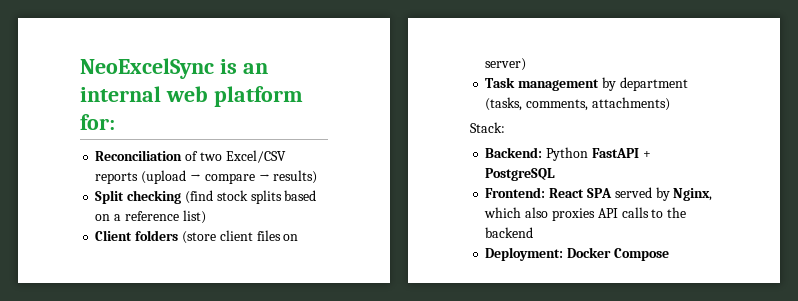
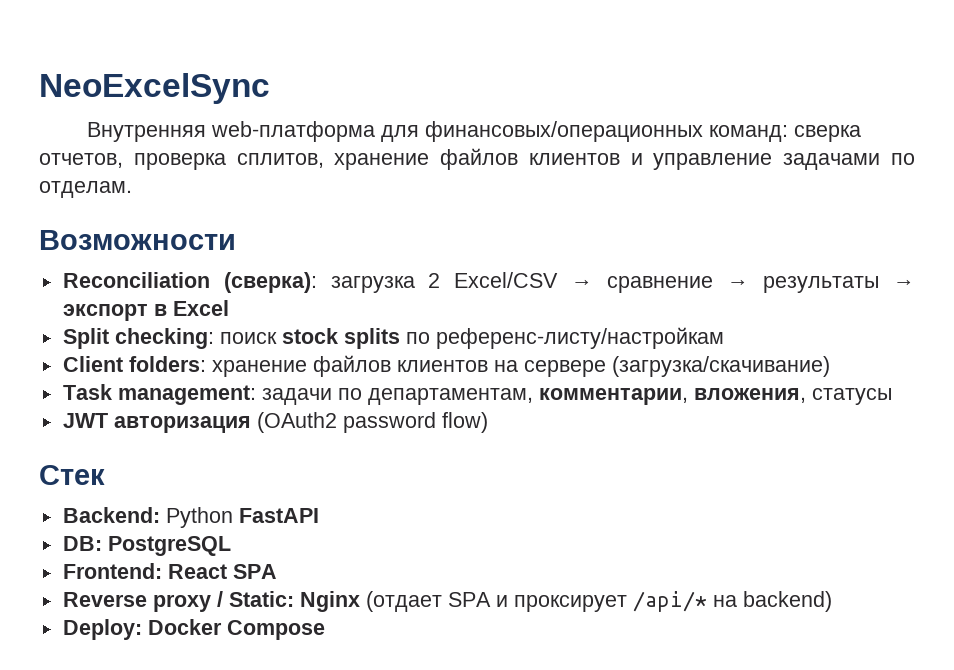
- NeoExcelSync is an internal web platform for:
- Reconciliation of two Excel/CSV reports (upload → compare → results)
- Split checking (find stock splits based on a reference list)
- Client folders (store client files on server)
- Task management by department (tasks, comments, attachments)
- Stack:
+ NeoExcelSync
+ Внутренняя web-платформа для финансовых/операционных команд: сверка отчетов, проверка сплитов, хранение файлов клиентов и управление задачами по отделам.
+ Возможности
+ Reconciliation (сверка): загрузка 2 Excel/CSV → сравнение → результаты → экспорт в Excel
+ Split checking: поиск stock splits по референс-листу/настройкам
+ Client folders: хранение файлов клиентов на сервере (загрузка/скачивание)
+ Task management: задачи по департаментам, комментарии, вложения, статусы
+ JWT авторизация (OAuth2 password flow)
+ Стек
- Backend: Python FastAPI + PostgreSQL
+ Backend: Python FastAPI
+ DB: PostgreSQL
- Frontend: React SPA served by Nginx, which also proxies API calls to the backend
- Deployment: Docker Compose
+ Frontend: React SPA
+ Reverse proxy / Static: Nginx (отдает SPA и проксирует /api/* на backend)
+ Deploy: Docker Compose

